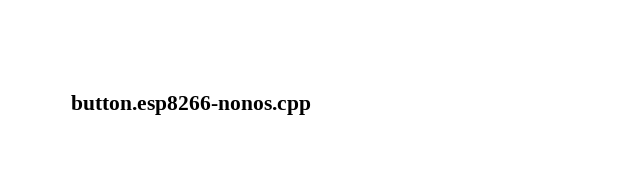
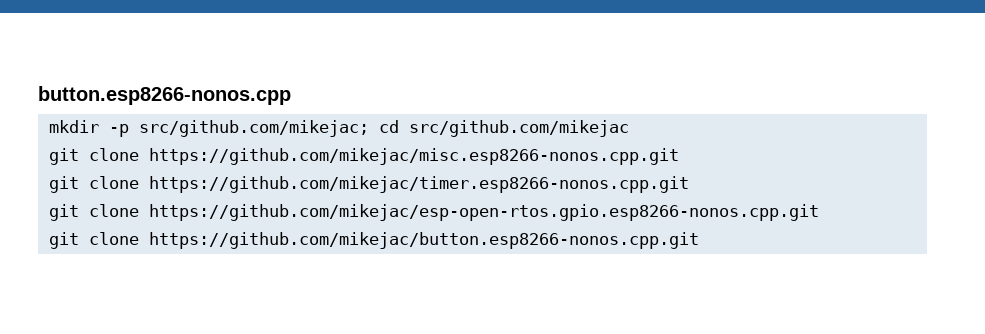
+ mkdir -p src/github.com/mikejac; cd src/github.com/mikejac
+ git clone https://github.com/mikejac/misc.esp8266-nonos.cpp.git
+ git clone https://github.com/mikejac/timer.esp8266-nonos.cpp.git
+ git clone https://github.com/mikejac/esp-open-rtos.gpio.esp8266-nonos.cpp.git
+ git clone https://github.com/mikejac/button.esp8266-nonos.cpp.git

